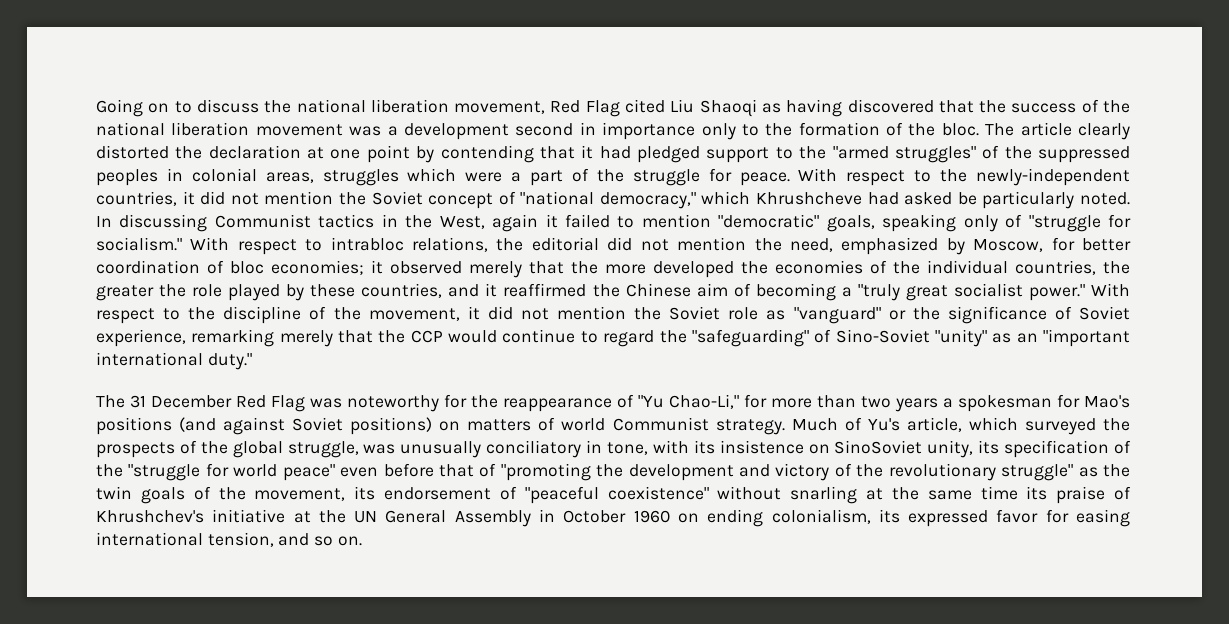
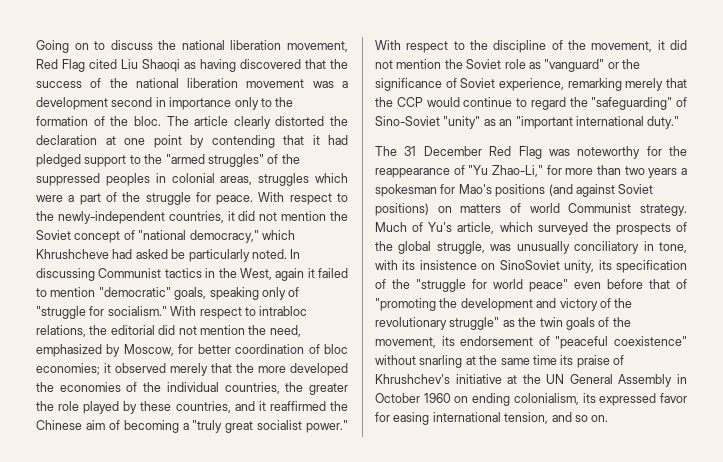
- The 31 December Red Flag was noteworthy for the reappearance of "Yu Chao-Li," for more than two years a spokesman for Mao's positions (and against Soviet positions) on matters of world Communist strategy.
+ The 31 December Red Flag was noteworthy for the reappearance of "Yu Zhao-Li," for more than two years a spokesman for Mao's positions (and against Soviet positions) on matters of world Communist strategy.

